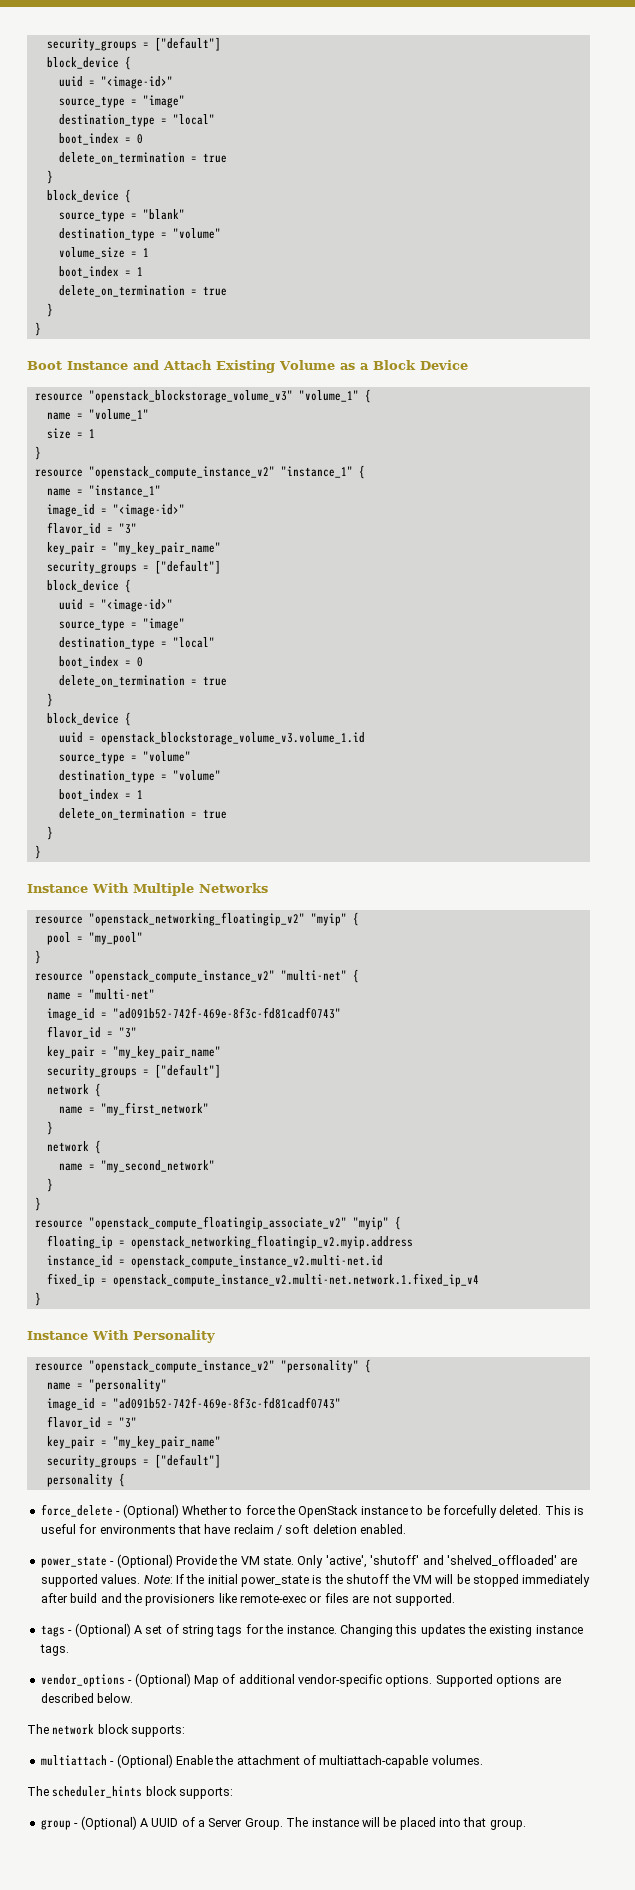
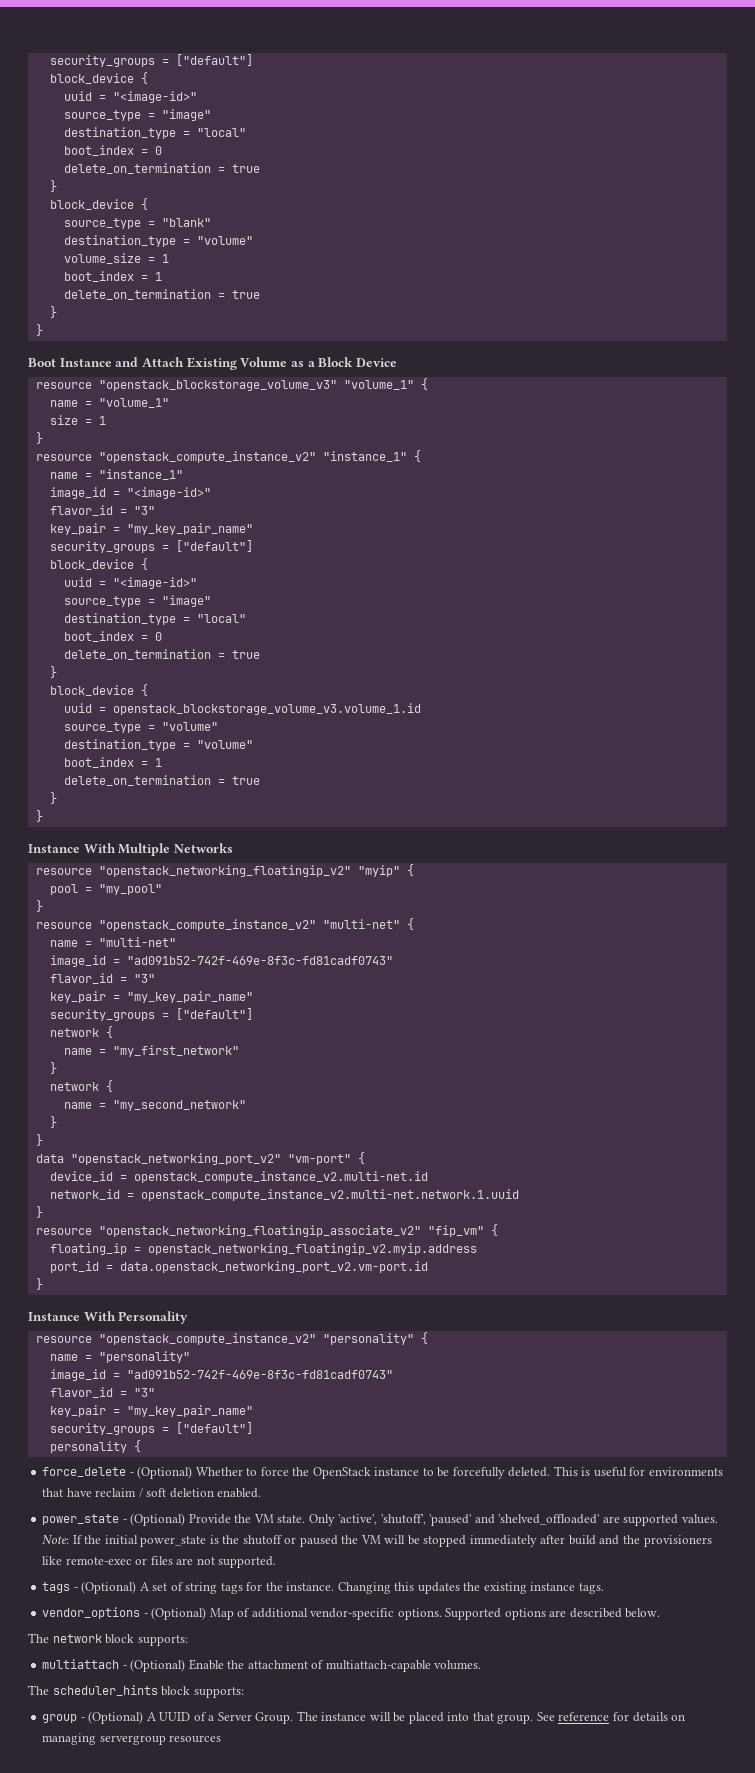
- resource "openstack_compute_floatingip_associate_v2" "myip" {
+ data "openstack_networking_port_v2" "vm-port" {
+ device_id = openstack_compute_instance_v2.multi-net.id
+ network_id = openstack_compute_instance_v2.multi-net.network.1.uuid
+ }
+ resource "openstack_networking_floatingip_associate_v2" "fip_vm" {
- instance_id = openstack_compute_instance_v2.multi-net.id
- fixed_ip = openstack_compute_instance_v2.multi-net.network.1.fixed_ip_v4
+ port_id = data.openstack_networking_port_v2.vm-port.id
- Only 'active', 'shutoff' and 'shelved_offloaded' are supported values.
+ Only 'active', 'shutoff', 'paused' and 'shelved_offloaded' are supported values.
- Note: If the initial power_state is the shutoff the VM will be stopped immediately after build and the provisioners like remote-exec or files are not supported.
+ Note: If the initial power_state is the shutoff or paused the VM will be stopped immediately after build and the provisioners like remote-exec or files are not supported.
+ See reference for details on managing servergroup resources

